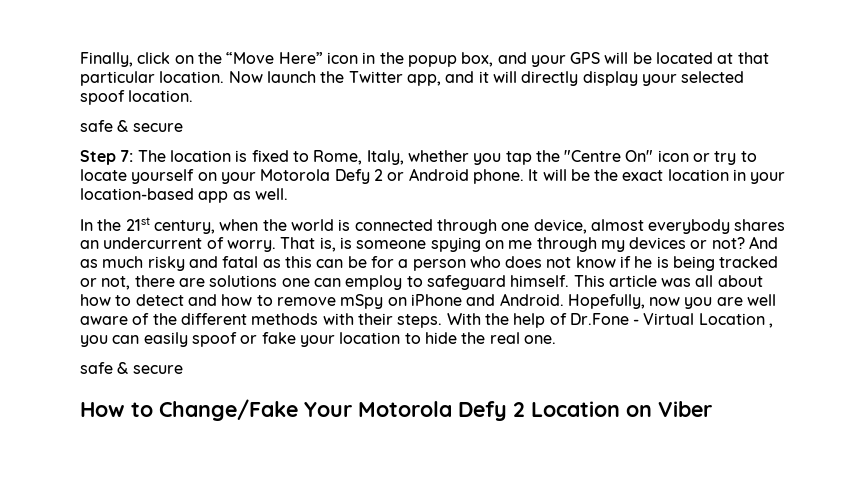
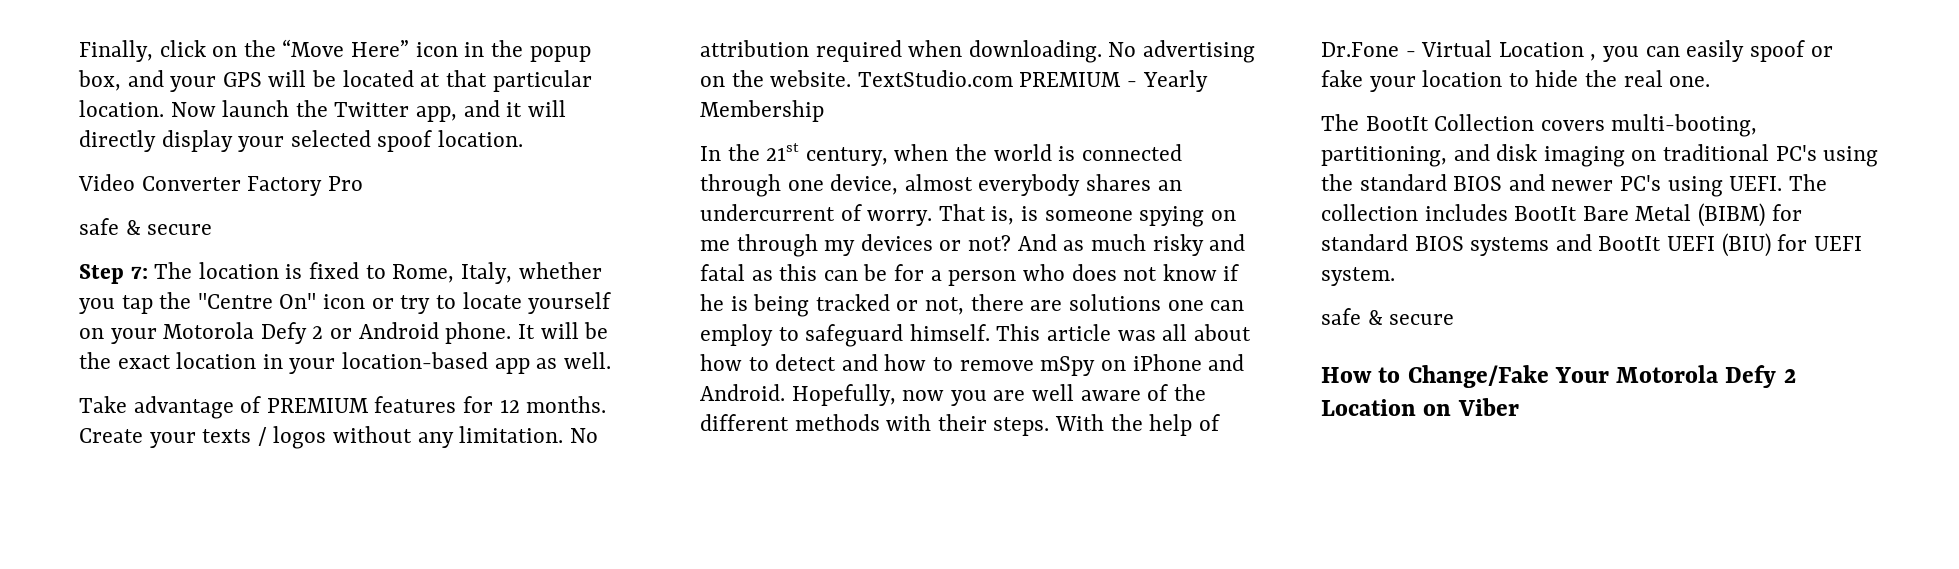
+ Video Converter Factory Pro
+ Take advantage of PREMIUM features for 12 months. Create your texts / logos without any limitation. No attribution required when downloading. No advertising on the website. TextStudio.com PREMIUM - Yearly Membership
+ The BootIt Collection covers multi-booting, partitioning, and disk imaging on traditional PC's using the standard BIOS and newer PC's using UEFI. The collection includes BootIt Bare Metal (BIBM) for standard BIOS systems and BootIt UEFI (BIU) for UEFI system.

